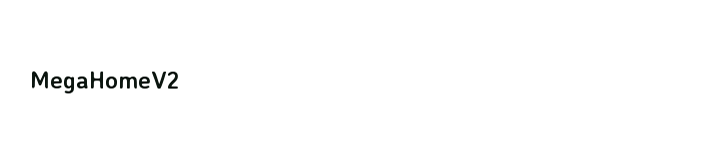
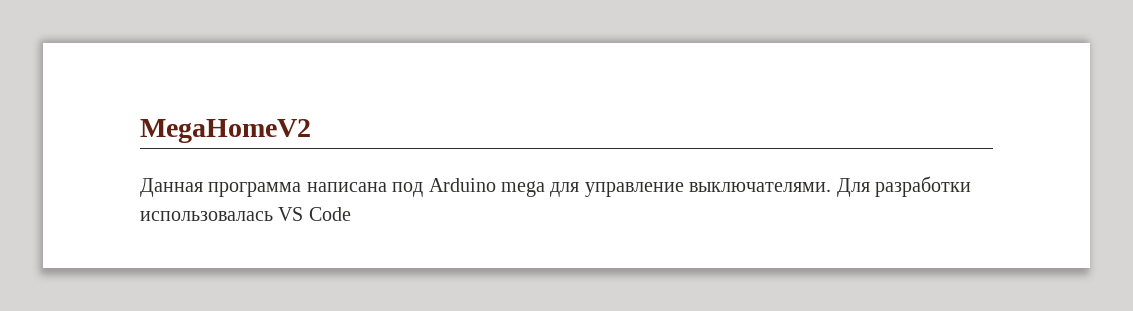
+ Данная программа написана под Arduino mega для управление выключателями. Для разработки использовалась VS Code

